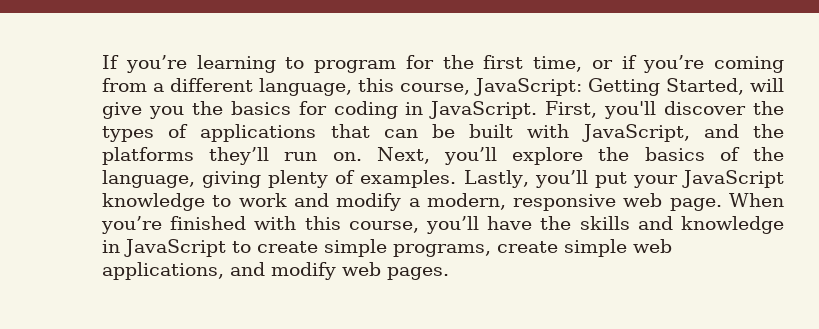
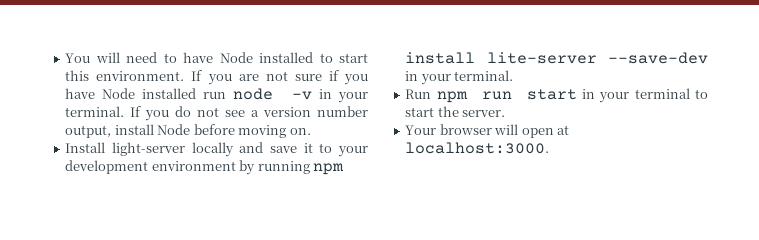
- If you’re learning to program for the first time, or if you’re coming from a different language, this course, JavaScript: Getting Started, will give you the basics for coding in JavaScript. First, you'll discover the types of applications that can be built with JavaScript, and the platforms they’ll run on. Next, you’ll explore the basics of the language, giving plenty of examples. Lastly, you’ll put your JavaScript knowledge to work and modify a modern, responsive web page. When you’re finished with this course, you’ll have the skills and knowledge in JavaScript to create simple programs, create simple web applications, and modify web pages.
+ You will need to have Node installed to start this environment. If you are not sure if you have Node installed run node -v in your terminal. If you do not see a version number output, install Node before moving on.
+ Install light-server locally and save it to your development environment by running npm install lite-server --save-dev in your terminal.
+ Run npm run start in your terminal to start the server.
+ Your browser will open at localhost:3000.

